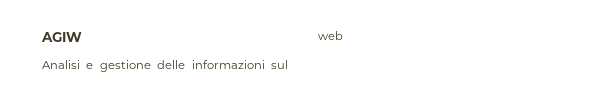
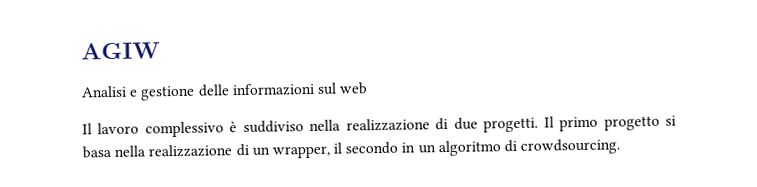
+ Il lavoro complessivo è suddiviso nella realizzazione di due progetti. Il primo progetto si basa nella realizzazione di un wrapper, il secondo in un algoritmo di crowdsourcing.

